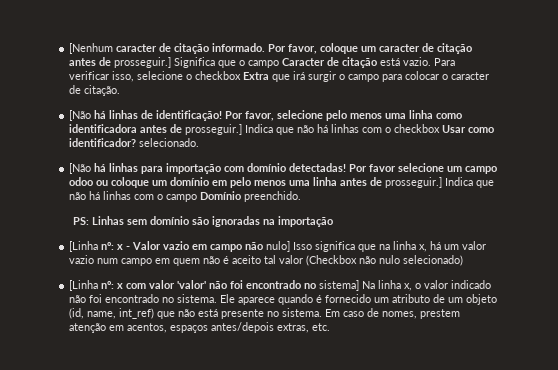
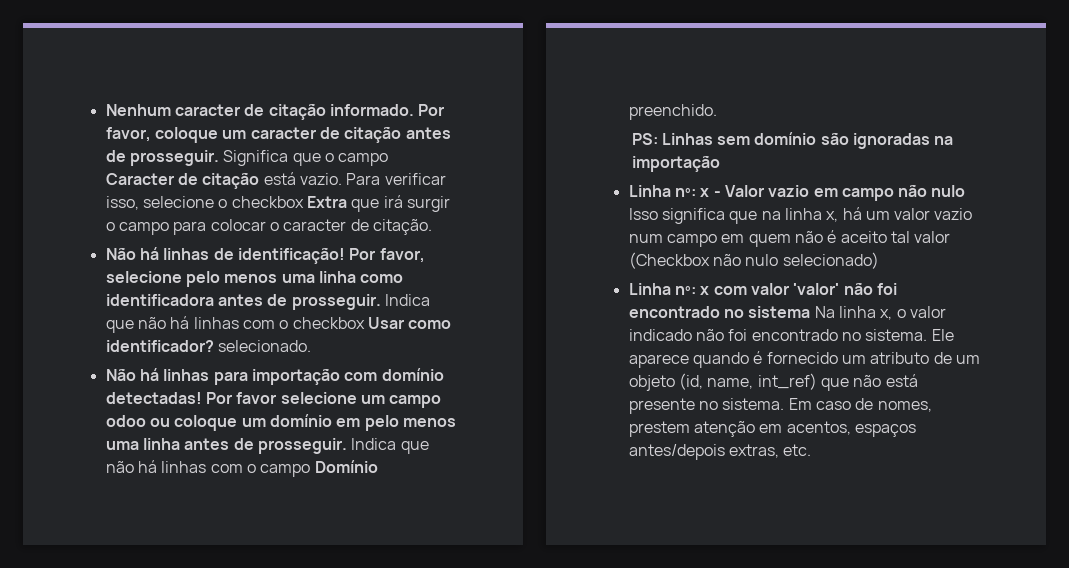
- [Nenhum caracter de citação informado.
+ Nenhum caracter de citação informado.
- Por favor, coloque um caracter de citação antes de prosseguir.]
+ Por favor, coloque um caracter de citação antes de prosseguir.
- [Não há linhas de identificação!
+ Não há linhas de identificação!
- Por favor, selecione pelo menos uma linha como identificadora antes de prosseguir.]
+ Por favor, selecione pelo menos uma linha como identificadora antes de prosseguir.
- [Não há linhas para importação com domínio detectadas!
+ Não há linhas para importação com domínio detectadas!
- Por favor selecione um campo odoo ou coloque um domínio em pelo menos uma linha antes de prosseguir.]
+ Por favor selecione um campo odoo ou coloque um domínio em pelo menos uma linha antes de prosseguir.
- [Linha nº: x - Valor vazio em campo não nulo] Isso significa que na linha x, há um valor vazio num campo em quem não é aceito tal valor (Checkbox não nulo selecionado)
+ Linha nº: x - Valor vazio em campo não nulo Isso significa que na linha x, há um valor vazio num campo em quem não é aceito tal valor (Checkbox não nulo selecionado)
- [Linha nº: x com valor 'valor' não foi encontrado no sistema] Na linha x, o valor indicado não foi encontrado no sistema.
+ Linha nº: x com valor 'valor' não foi encontrado no sistema Na linha x, o valor indicado não foi encontrado no sistema.

